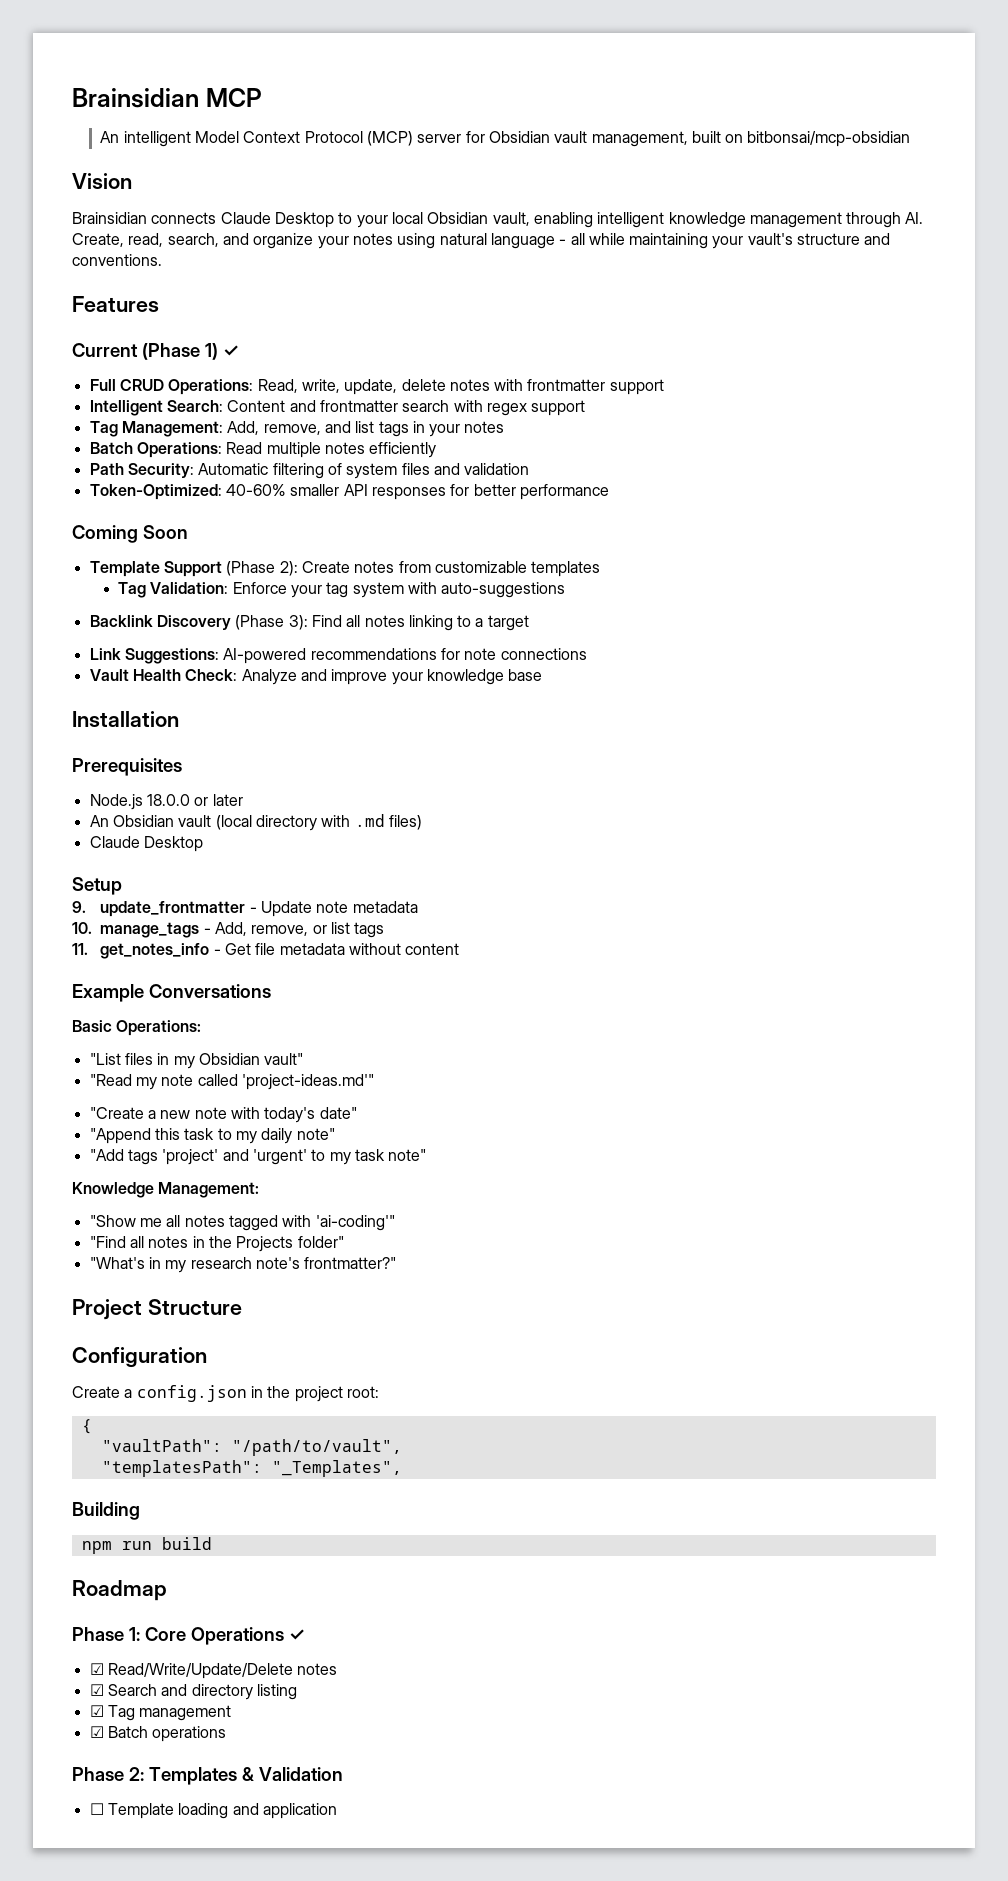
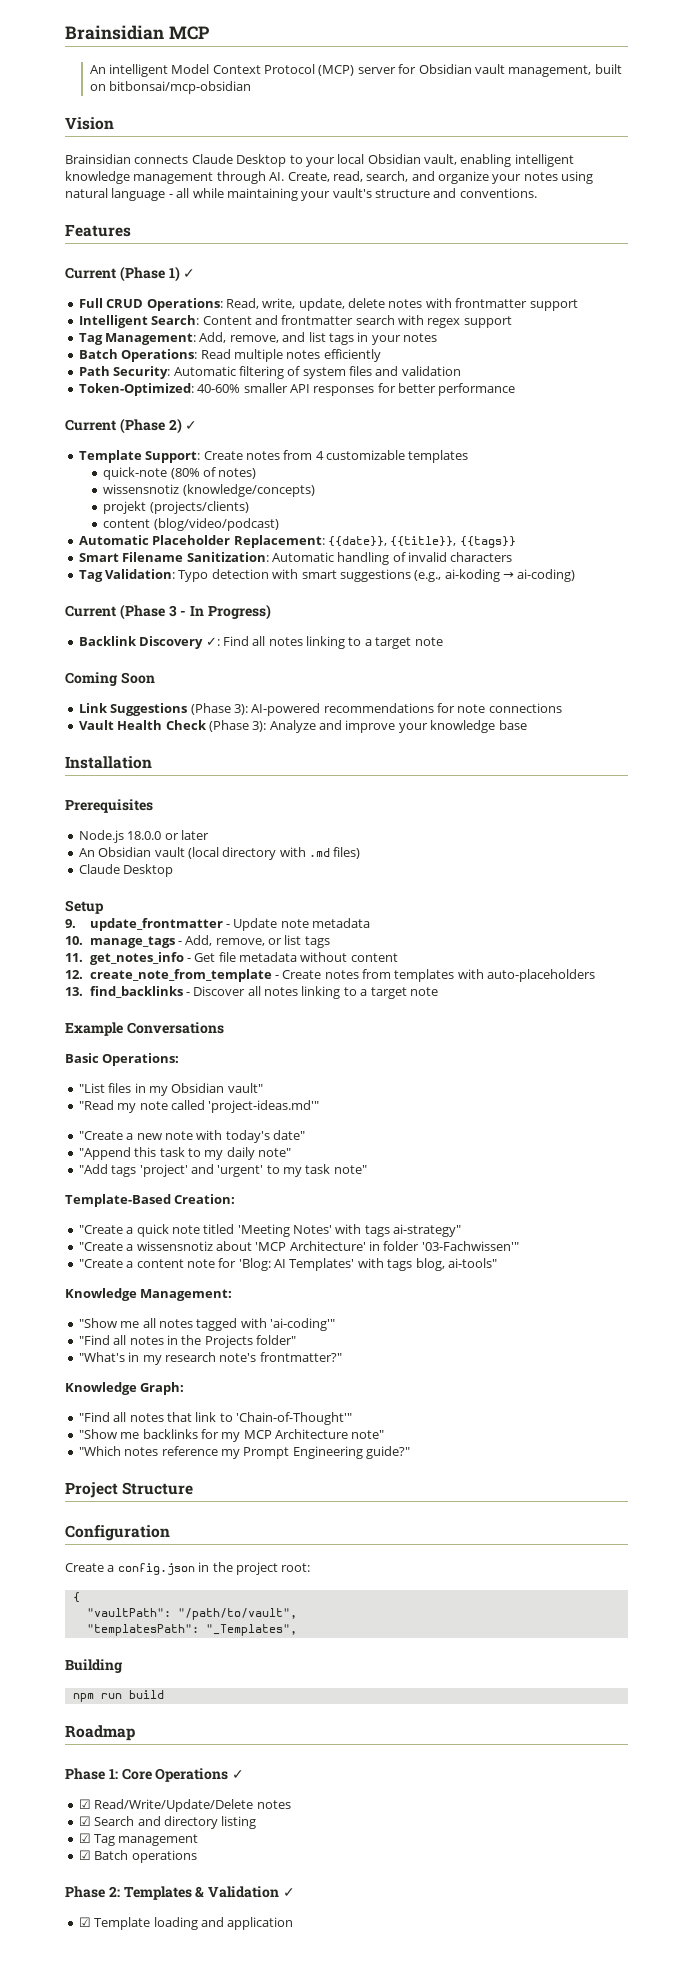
- Coming Soon
- Template Support (Phase 2): Create notes from customizable templates
+ Current (Phase 2) ✓
+ Template Support: Create notes from 4 customizable templates
- Tag Validation: Enforce your tag system with auto-suggestions
+ quick-note (80% of notes)
+ wissensnotiz (knowledge/concepts)
+ projekt (projects/clients)
+ content (blog/video/podcast)
+ Automatic Placeholder Replacement: {{date}}, {{title}}, {{tags}}
+ Smart Filename Sanitization: Automatic handling of invalid characters
+ Tag Validation: Typo detection with smart suggestions (e.g., ai-koding → ai-coding)
+ Current (Phase 3 - In Progress)
- Backlink Discovery (Phase 3): Find all notes linking to a target
- Link Suggestions: AI-powered recommendations for note connections
+ Backlink Discovery ✓: Find all notes linking to a target note
+ Coming Soon
+ Link Suggestions (Phase 3): AI-powered recommendations for note connections
- Vault Health Check: Analyze and improve your knowledge base
+ Vault Health Check (Phase 3): Analyze and improve your knowledge base
+ 12. create_note_from_template - Create notes from templates with auto-placeholders
+ 13. find_backlinks - Discover all notes linking to a target note
+ Template-Based Creation:
+ "Create a quick note titled 'Meeting Notes' with tags ai-strategy"
+ "Create a wissensnotiz about 'MCP Architecture' in folder '03-Fachwissen'"
+ "Create a content note for 'Blog: AI Templates' with tags blog, ai-tools"
+ Knowledge Graph:
+ "Find all notes that link to 'Chain-of-Thought'"
+ "Show me backlinks for my MCP Architecture note"
+ "Which notes reference my Prompt Engineering guide?"
- Phase 2: Templates & Validation
- ☐ Template loading and application
+ Phase 2: Templates & Validation ✓
+ ☑ Template loading and application

